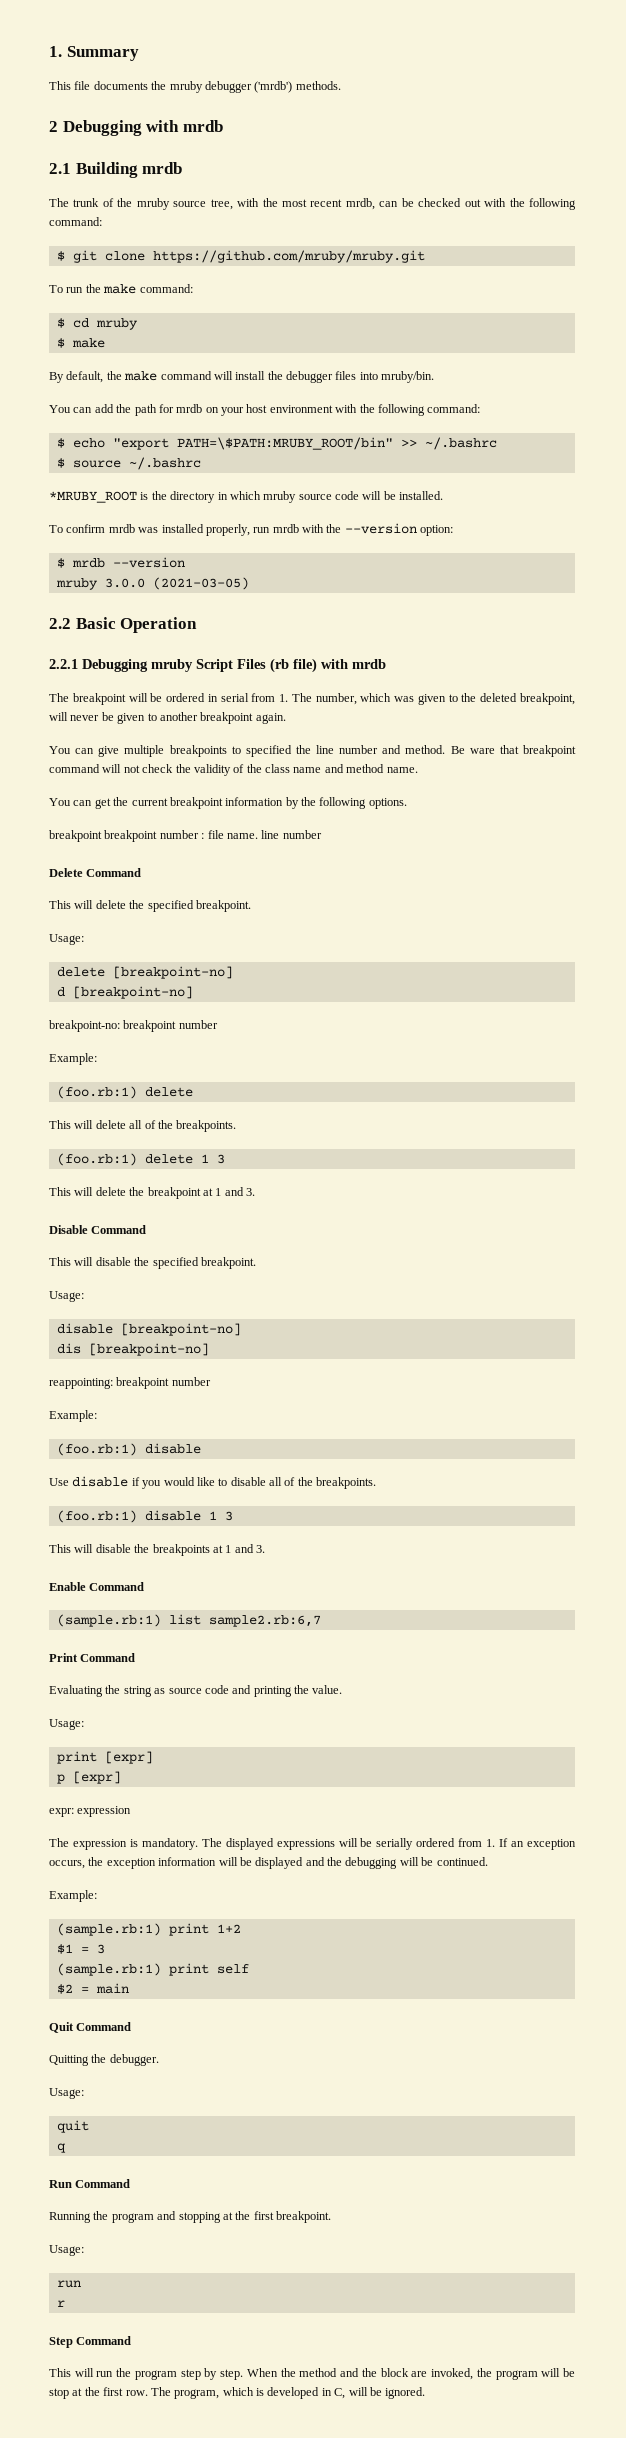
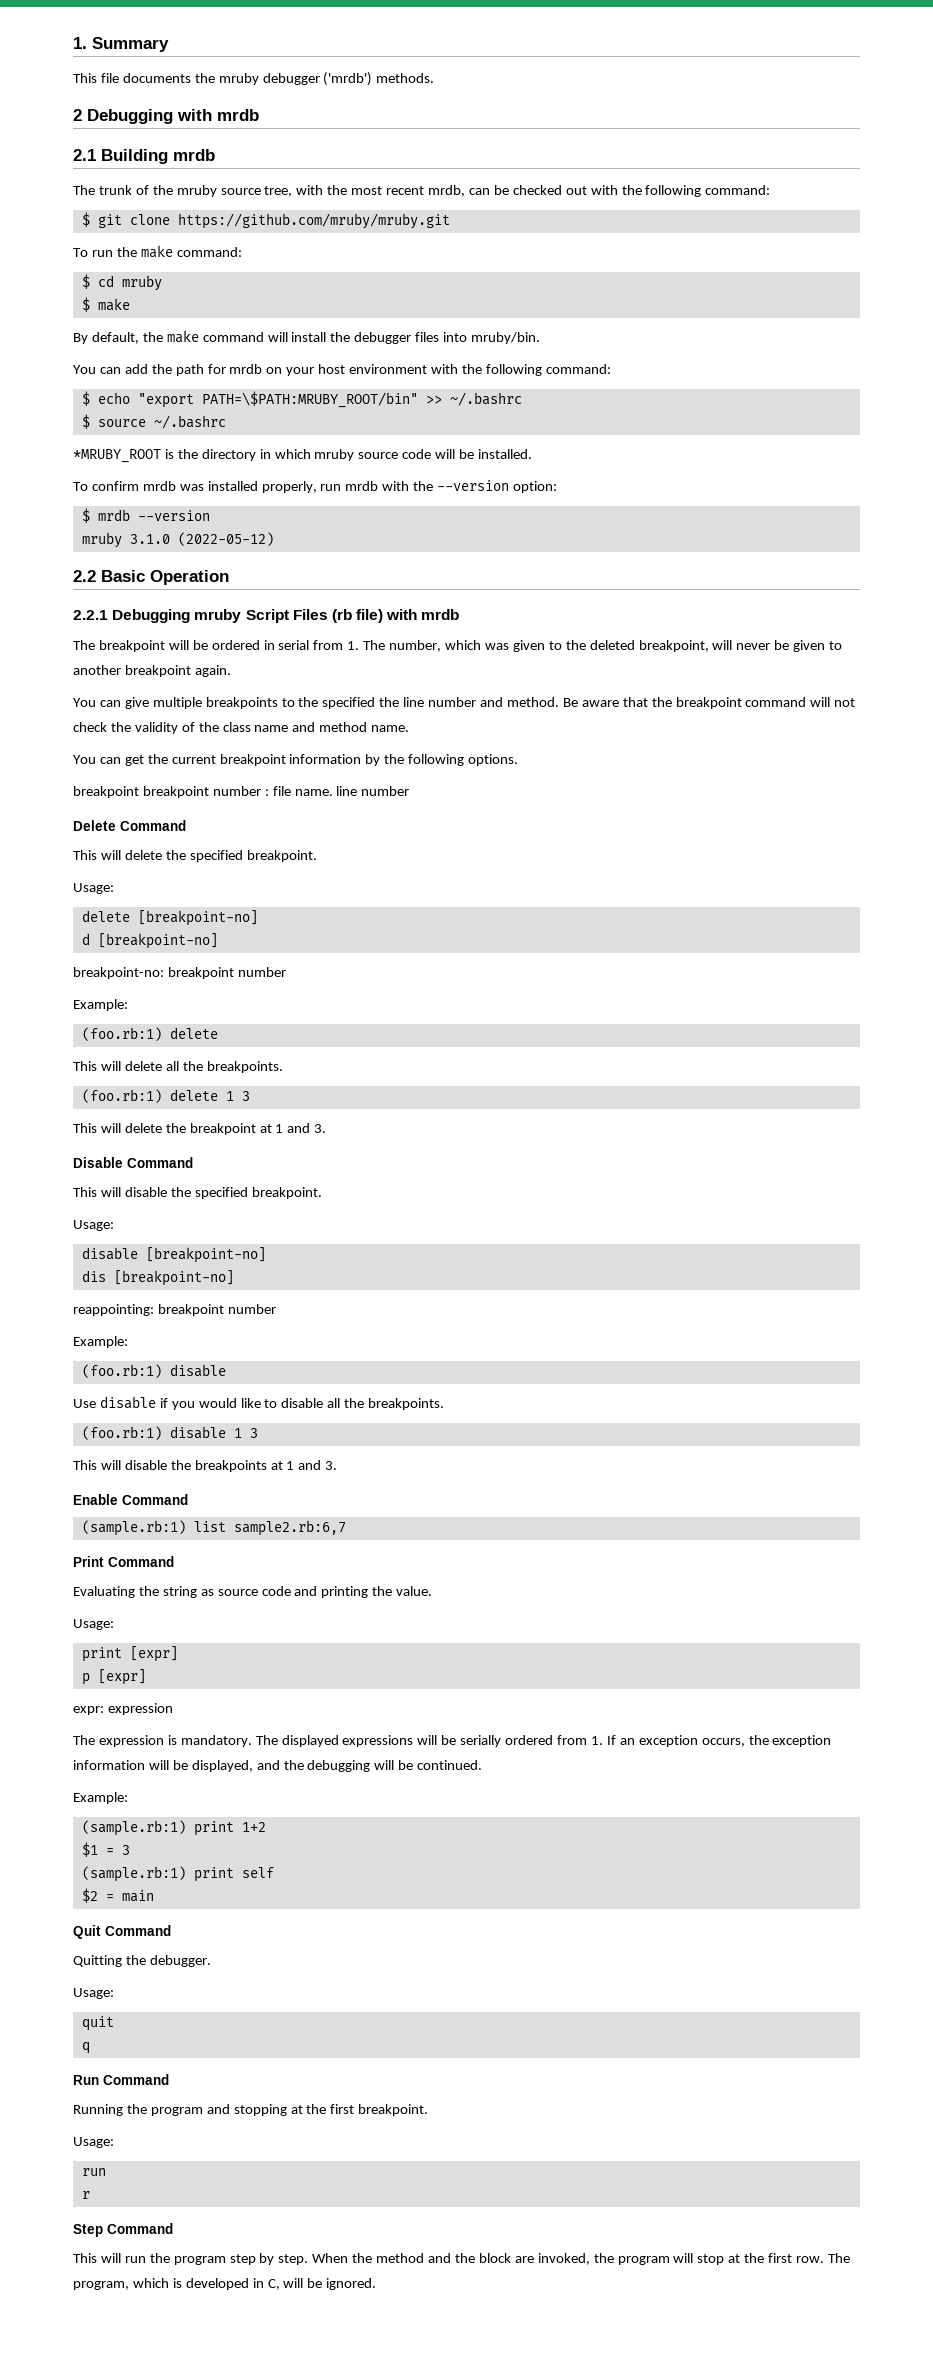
- mruby 3.0.0 (2021-03-05)
+ mruby 3.1.0 (2022-05-12)
- You can give multiple breakpoints to specified the line number and method.
+ You can give multiple breakpoints to the specified the line number and method.
- Be ware that breakpoint command will not check the validity of the class name and method name.
+ Be aware that the breakpoint command will not check the validity of the class name and method name.
- This will delete all of the breakpoints.
+ This will delete all the breakpoints.
- Use disable if you would like to disable all of the breakpoints.
+ Use disable if you would like to disable all the breakpoints.
- The displayed expressions will be serially ordered from 1. If an exception occurs, the exception information will be displayed and the debugging will be continued.
+ The displayed expressions will be serially ordered from 1. If an exception occurs, the exception information will be displayed, and the debugging will be continued.
- When the method and the block are invoked, the program will be stop at the first row.
+ When the method and the block are invoked, the program will stop at the first row.

